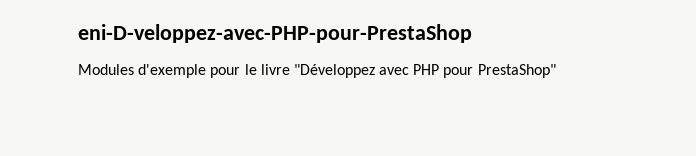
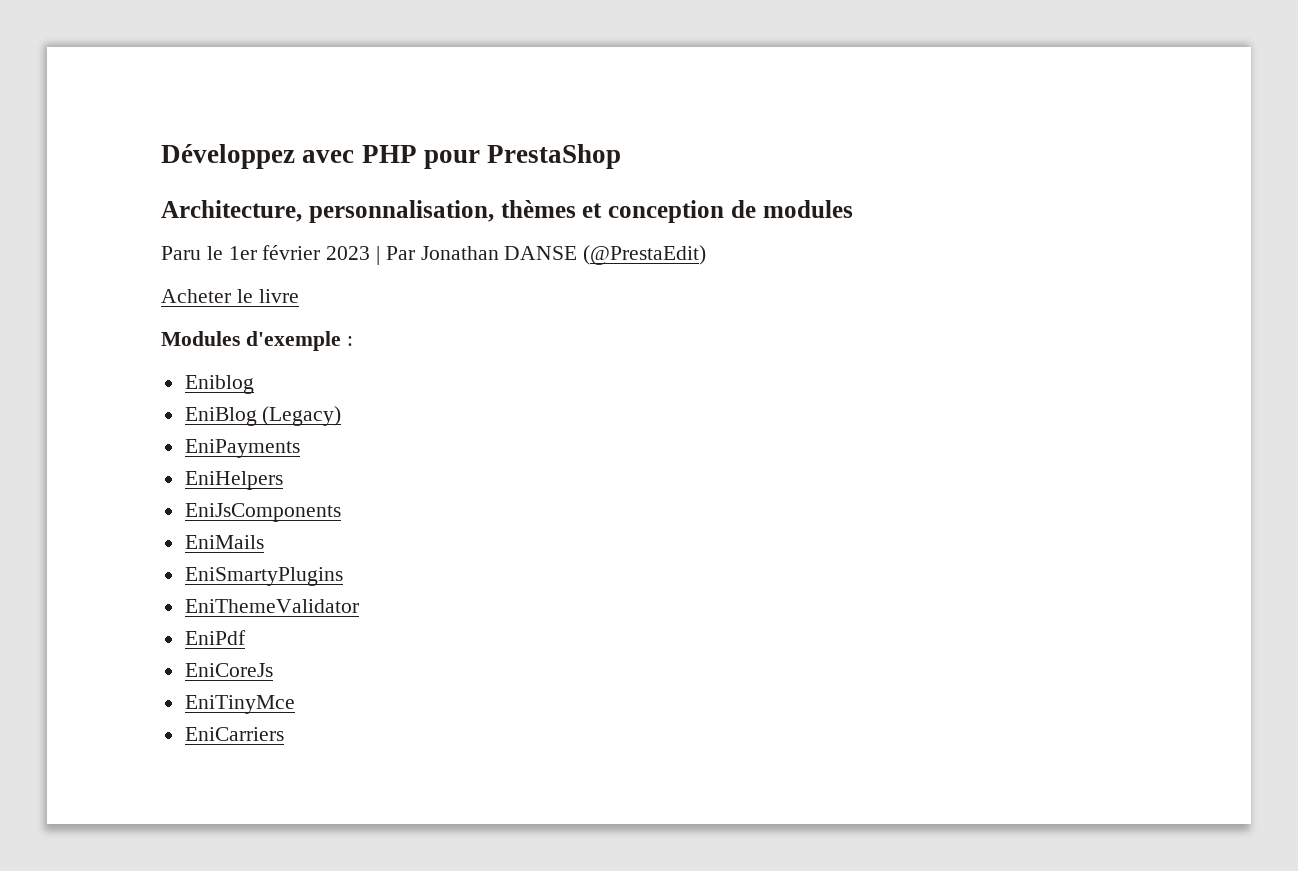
- eni-D-veloppez-avec-PHP-pour-PrestaShop
- Modules d'exemple pour le livre "Développez avec PHP pour PrestaShop"
+ Développez avec PHP pour PrestaShop
+ Architecture, personnalisation, thèmes et conception de modules
+ Paru le 1er février 2023 | Par Jonathan DANSE (@PrestaEdit)
+ Acheter le livre
+ Modules d'exemple :
+ Eniblog
+ EniBlog (Legacy)
+ EniPayments
+ EniHelpers
+ EniJsComponents
+ EniMails
+ EniSmartyPlugins
+ EniThemeValidator
+ EniPdf
+ EniCoreJs
+ EniTinyMce
+ EniCarriers

